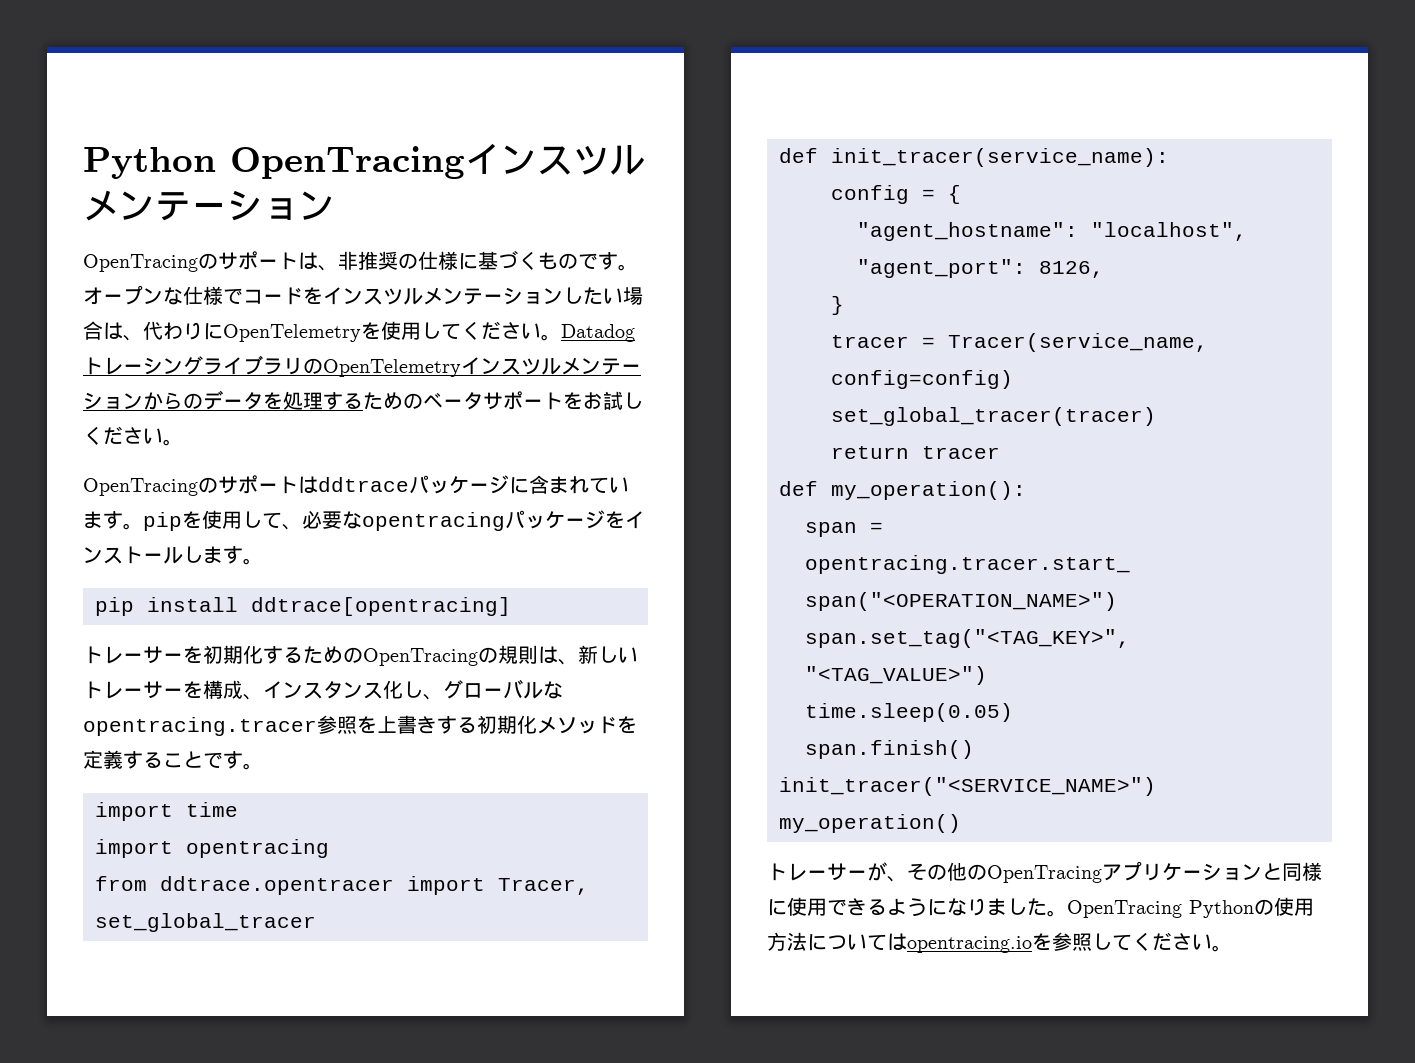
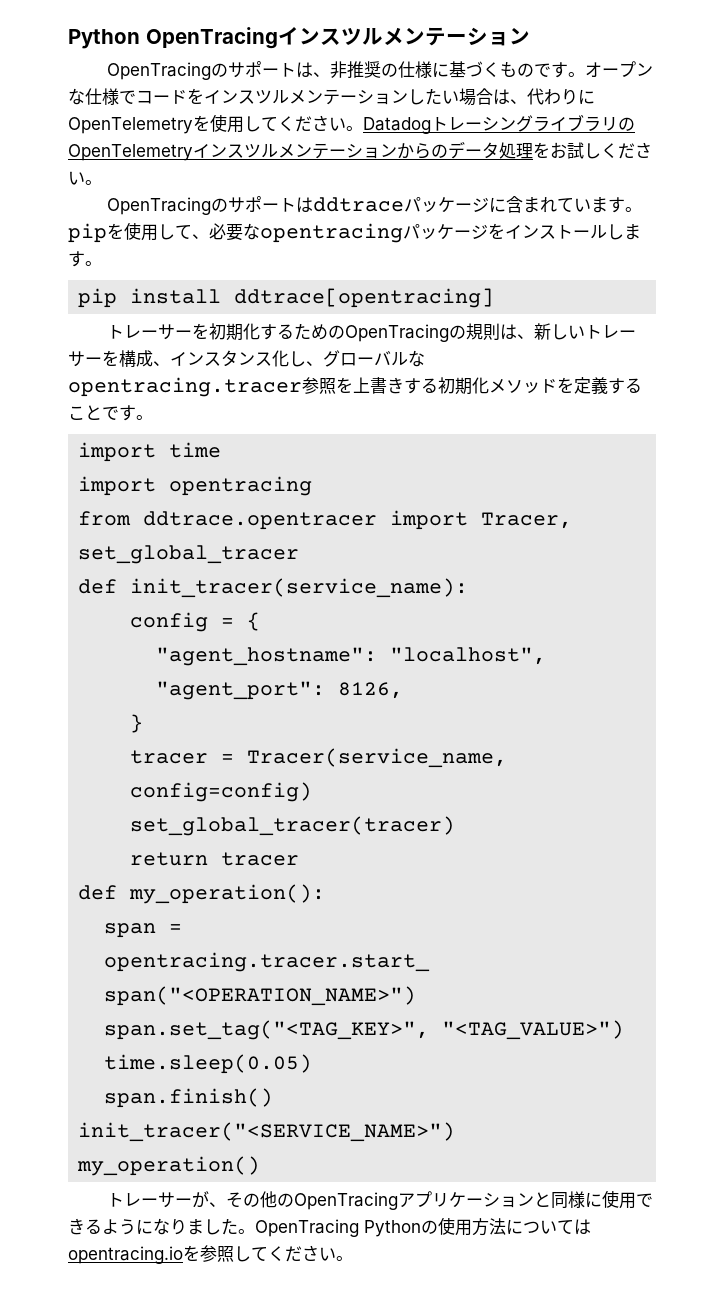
- DatadogトレーシングライブラリのOpenTelemetryインスツルメンテーションからのデータを処理するためのベータサポートをお試しください。
+ DatadogトレーシングライブラリのOpenTelemetryインスツルメンテーションからのデータ処理をお試しください。

